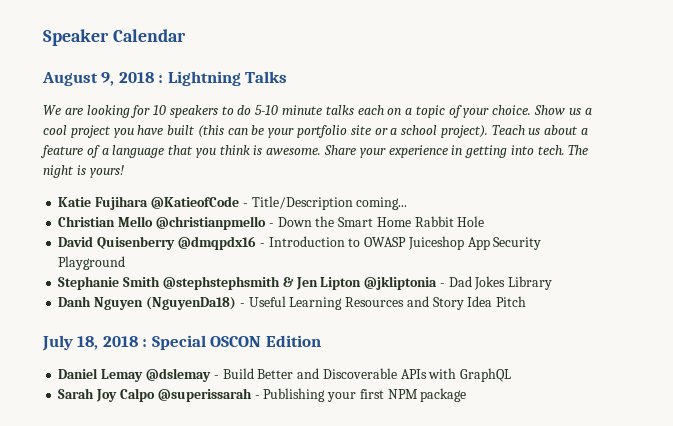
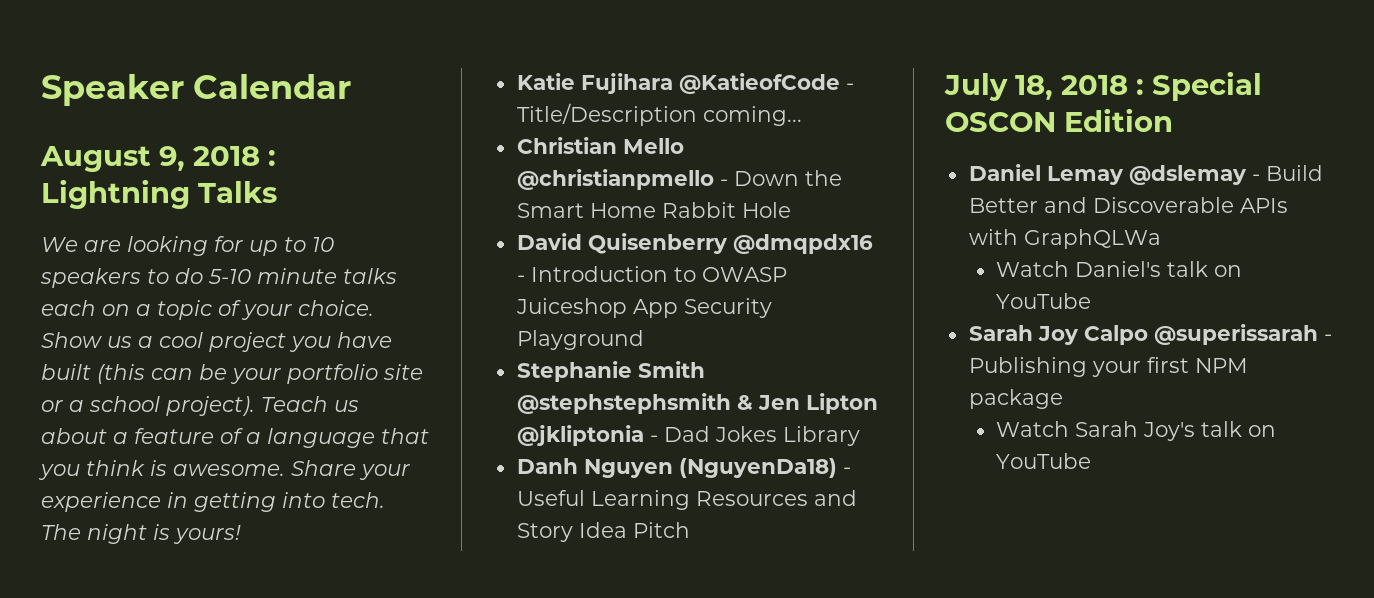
- We are looking for 10 speakers to do 5-10 minute talks each on a topic of your choice.
+ We are looking for up to 10 speakers to do 5-10 minute talks each on a topic of your choice.
- Daniel Lemay @dslemay - Build Better and Discoverable APIs with GraphQL
+ Daniel Lemay @dslemay - Build Better and Discoverable APIs with GraphQLWa
+ Watch Daniel's talk on YouTube
+ Watch Sarah Joy's talk on YouTube

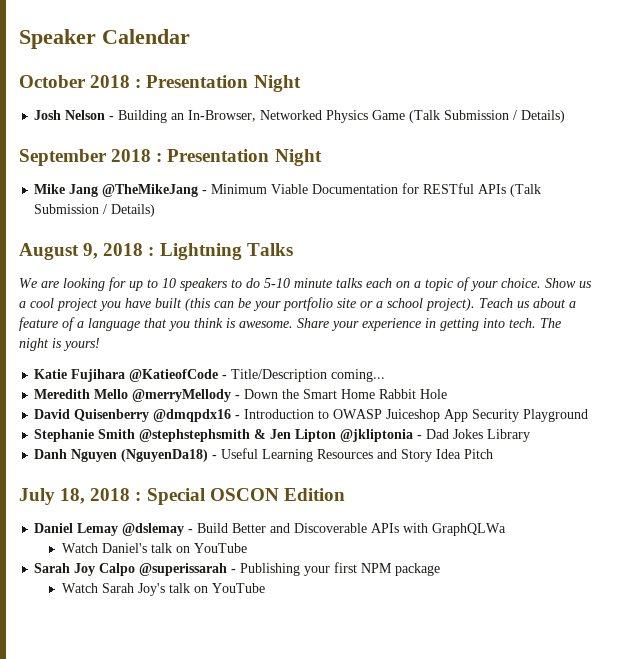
+ October 2018 : Presentation Night
+ Josh Nelson - Building an In-Browser, Networked Physics Game (Talk Submission / Details)
+ September 2018 : Presentation Night
+ Mike Jang @TheMikeJang - Minimum Viable Documentation for RESTful APIs (Talk Submission / Details)
- Christian Mello @christianpmello - Down the Smart Home Rabbit Hole
+ Meredith Mello @merryMellody - Down the Smart Home Rabbit Hole

